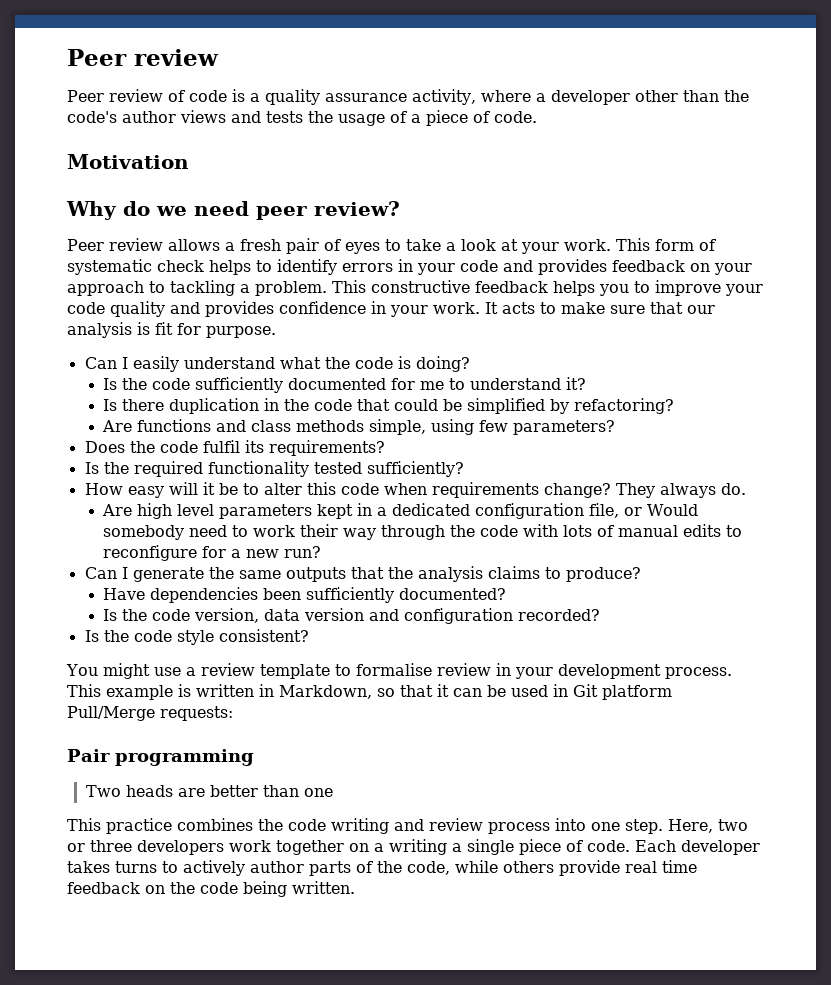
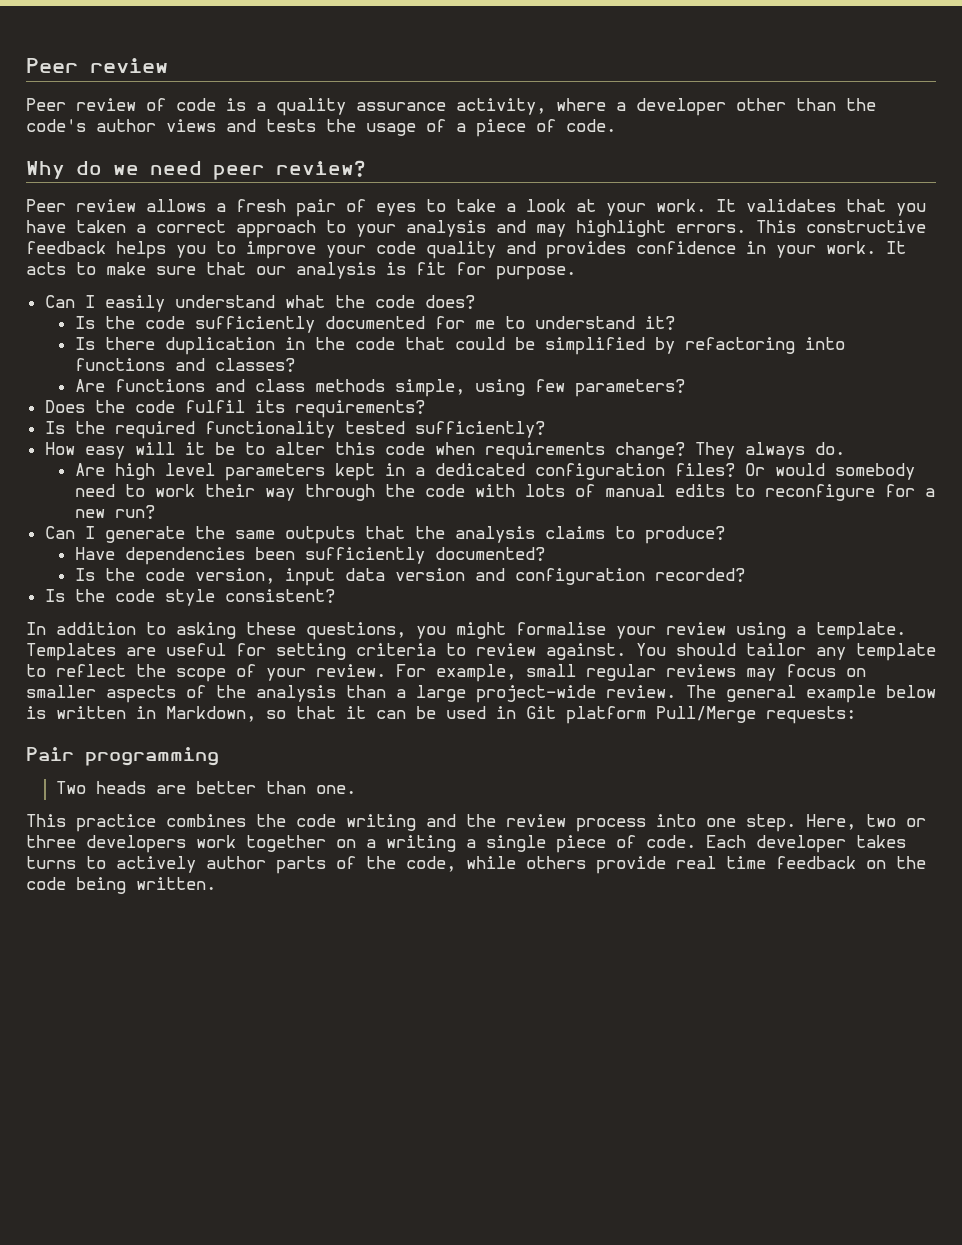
- Motivation
- This form of systematic check helps to identify errors in your code and provides feedback on your approach to tackling a problem.
+ It validates that you have taken a correct approach to your analysis and may highlight errors.
- Can I easily understand what the code is doing?
+ Can I easily understand what the code does?
- Is there duplication in the code that could be simplified by refactoring?
+ Is there duplication in the code that could be simplified by refactoring into functions and classes?
- Are high level parameters kept in a dedicated configuration file, or Would somebody need to work their way through the code with lots of manual edits to reconfigure for a new run?
+ Are high level parameters kept in a dedicated configuration files? Or would somebody need to work their way through the code with lots of manual edits to reconfigure for a new run?
- Is the code version, data version and configuration recorded?
+ Is the code version, input data version and configuration recorded?
- You might use a review template to formalise review in your development process. This example is written in Markdown, so that it can be used in Git platform Pull/Merge requests:
+ In addition to asking these questions, you might formalise your review using a template. Templates are useful for setting criteria to review against. You should tailor any template to reflect the scope of your review. For example, small regular reviews may focus on smaller aspects of the analysis than a large project-wide review. The general example below is written in Markdown, so that it can be used in Git platform Pull/Merge requests:
- Two heads are better than one
+ Two heads are better than one.
- This practice combines the code writing and review process into one step.
+ This practice combines the code writing and the review process into one step.

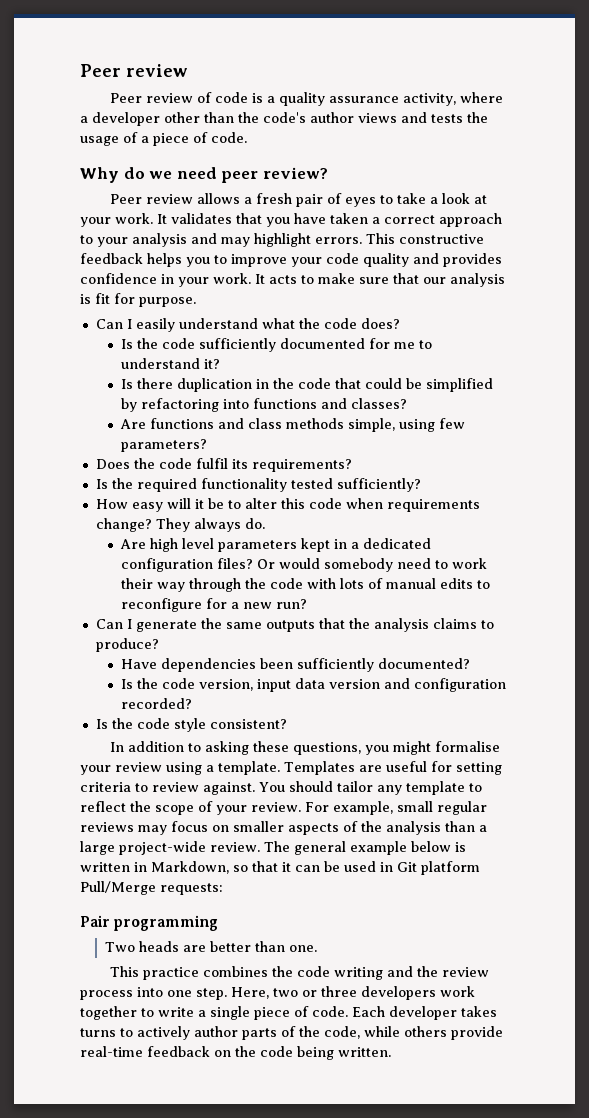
- Here, two or three developers work together on a writing a single piece of code.
+ Here, two or three developers work together to write a single piece of code.
- Each developer takes turns to actively author parts of the code, while others provide real time feedback on the code being written.
+ Each developer takes turns to actively author parts of the code, while others provide real-time feedback on the code being written.

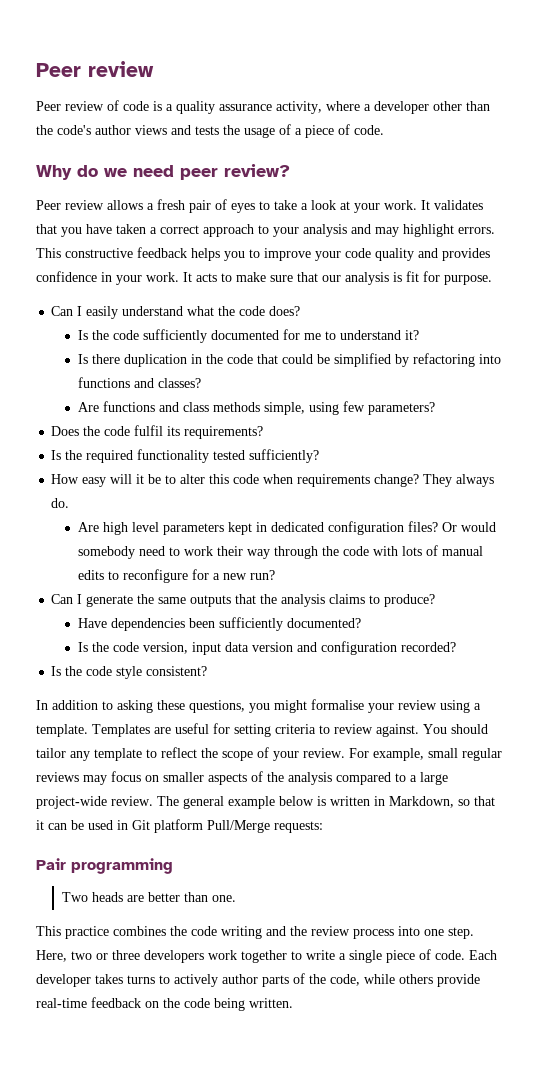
- Are high level parameters kept in a dedicated configuration files?
+ Are high level parameters kept in dedicated configuration files?
- For example, small regular reviews may focus on smaller aspects of the analysis than a large project-wide review.
+ For example, small regular reviews may focus on smaller aspects of the analysis compared to a large project-wide review.

